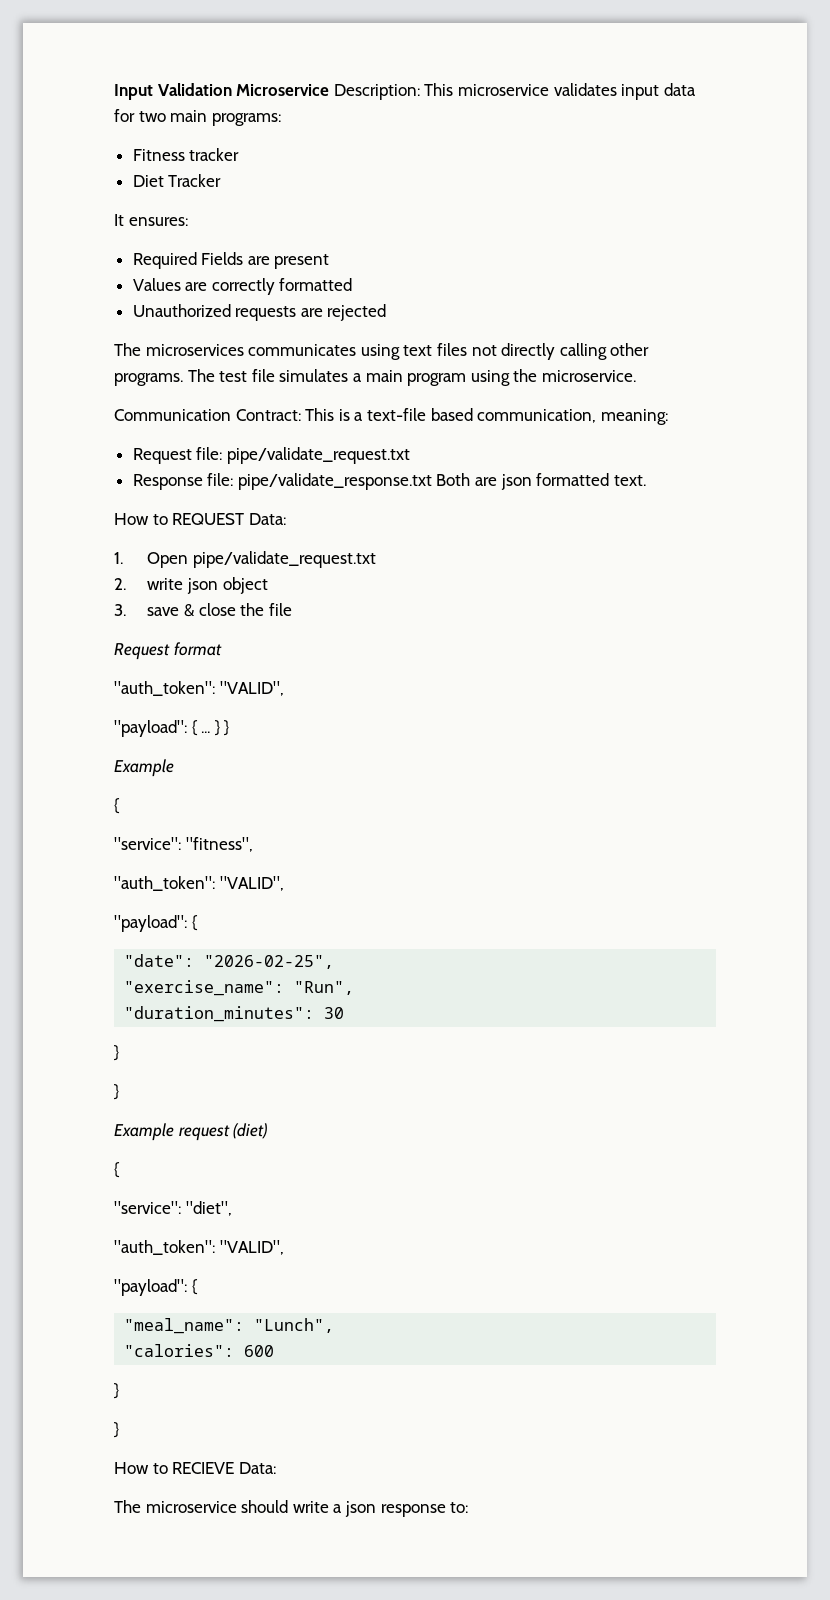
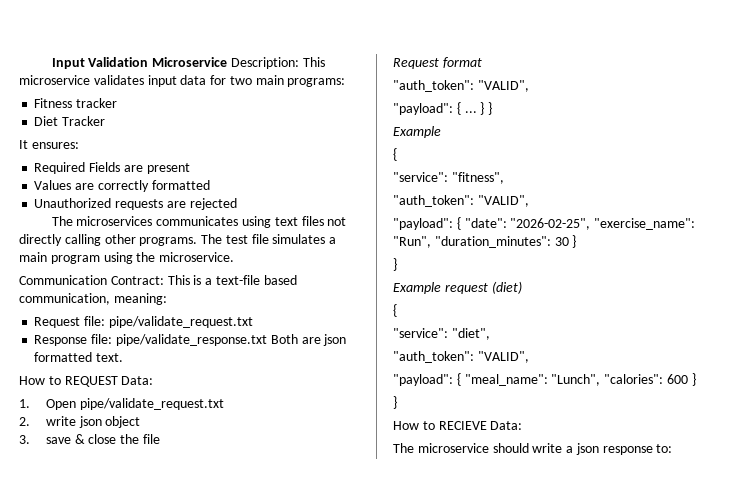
  "service": "fitness",
  "auth_token": "VALID",
- "payload": {
- "date": "2026-02-25",
- "exercise_name": "Run",
- "duration_minutes": 30
- }
+ "payload": { "date": "2026-02-25", "exercise_name": "Run", "duration_minutes": 30 }
  "service": "diet",
  "auth_token": "VALID",
- "payload": {
- "meal_name": "Lunch",
- "calories": 600
- }
+ "payload": { "meal_name": "Lunch", "calories": 600 }

